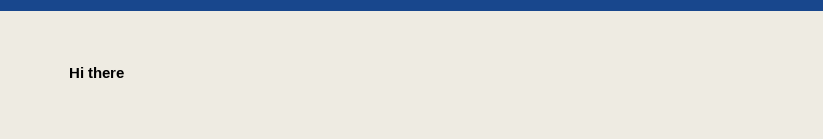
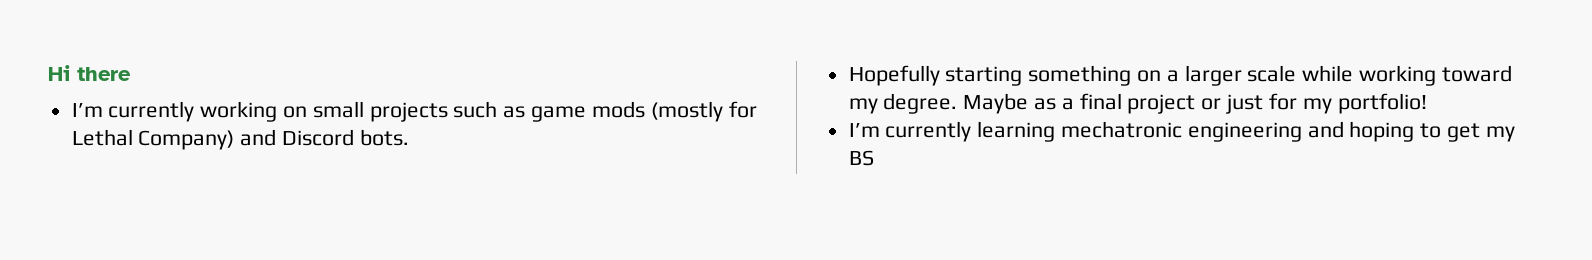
+ I’m currently working on small projects such as game mods (mostly for Lethal Company) and Discord bots.
+ Hopefully starting something on a larger scale while working toward my degree. Maybe as a final project or just for my portfolio!
+ I’m currently learning mechatronic engineering and hoping to get my BS

